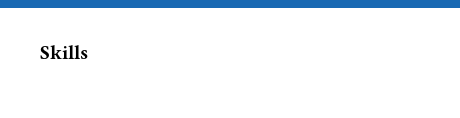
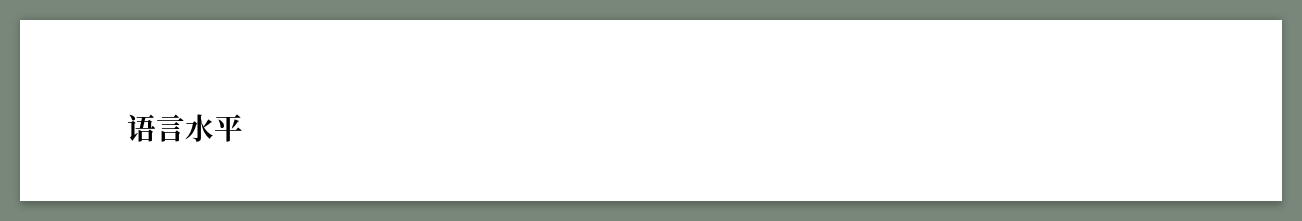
- Skills
+ 语言水平

